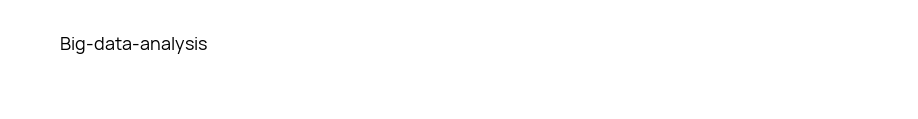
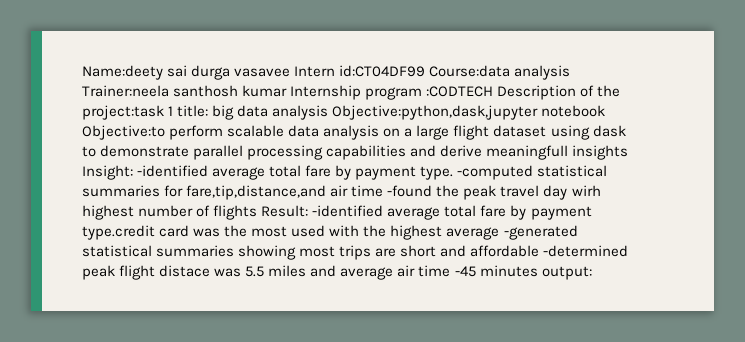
- Big-data-analysis
+ Name:deety sai durga vasavee Intern id:CT04DF99 Course:data analysis Trainer:neela santhosh kumar Internship program :CODTECH Description of the project:task 1 title: big data analysis Objective:python,dask,jupyter notebook Objective:to perform scalable data analysis on a large flight dataset using dask to demonstrate parallel processing capabilities and derive meaningfull insights Insight: -identified average total fare by payment type. -computed statistical summaries for fare,tip,distance,and air time -found the peak travel day wirh highest number of flights Result: -identified average total fare by payment type.credit card was the most used with the highest average -generated statistical summaries showing most trips are short and affordable -determined peak flight distace was 5.5 miles and average air time -45 minutes output:

